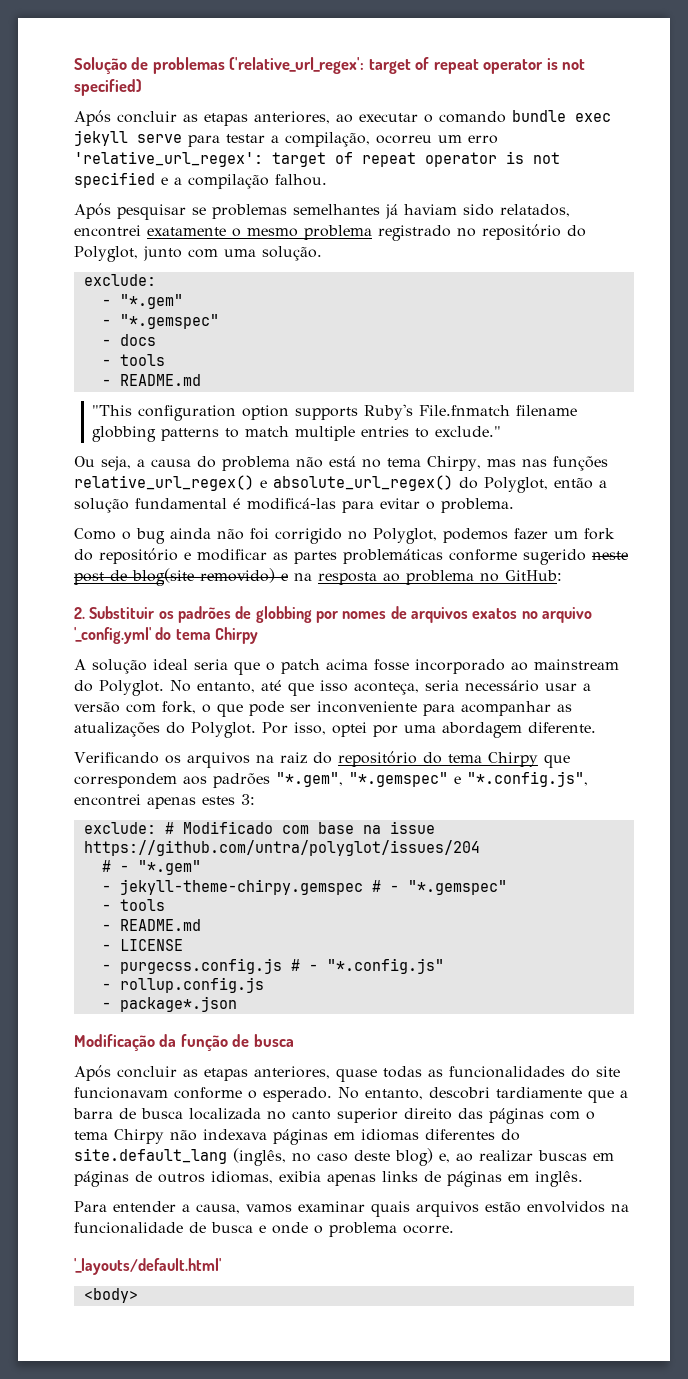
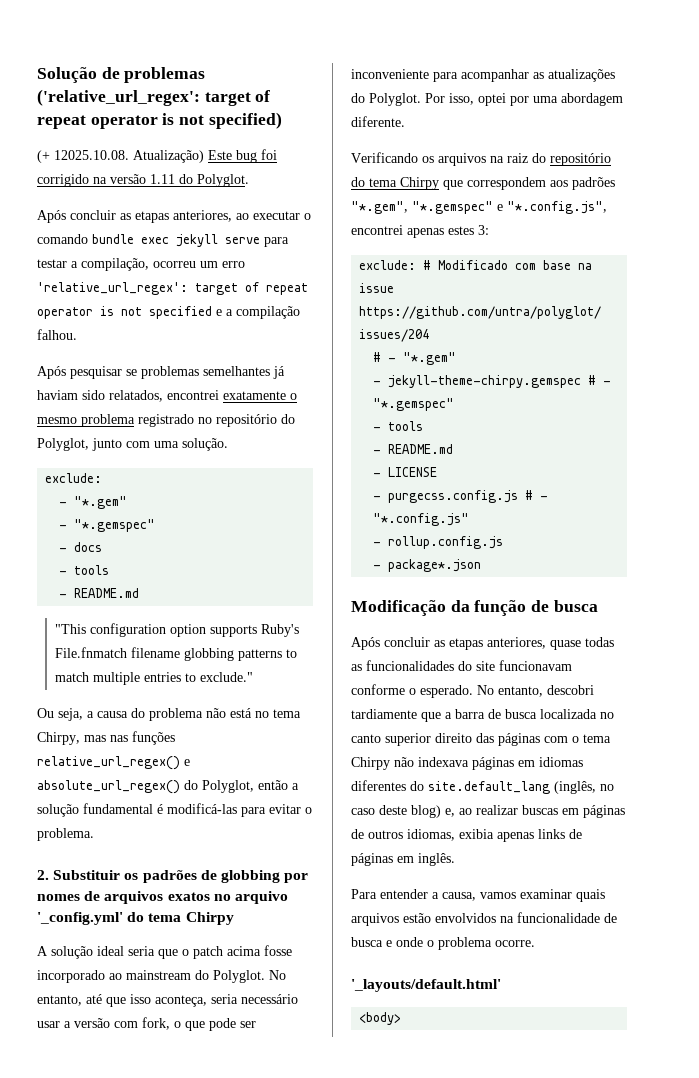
+ (+ 12025.10.08. Atualização) Este bug foi corrigido na versão 1.11 do Polyglot.
- Como o bug ainda não foi corrigido no Polyglot, podemos fazer um fork do repositório e modificar as partes problemáticas conforme sugerido neste post de blog(site removido) e na resposta ao problema no GitHub:

